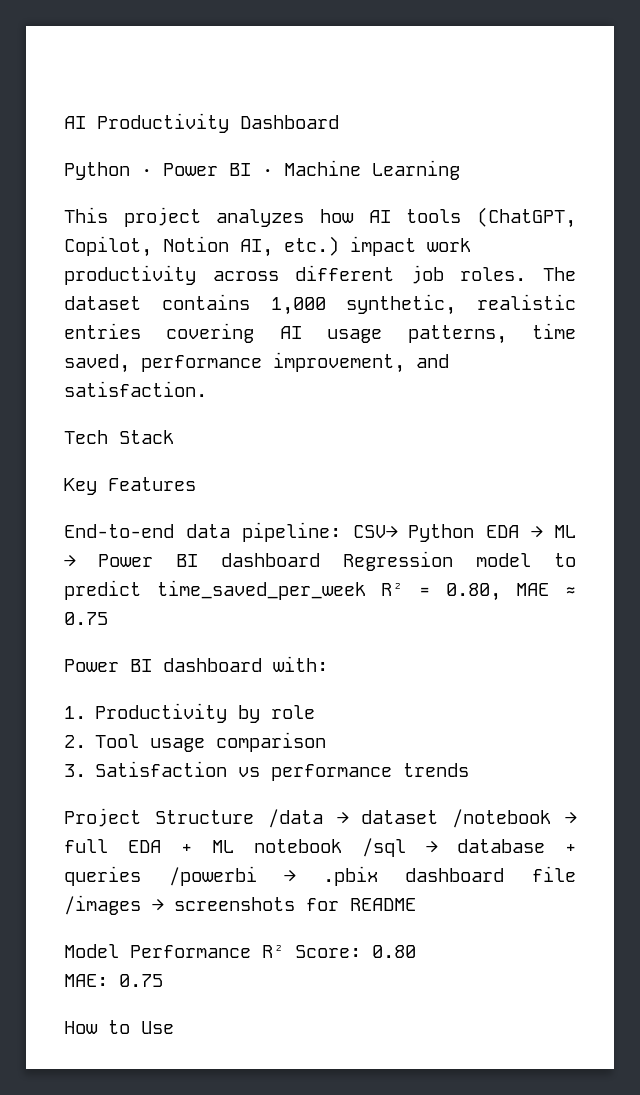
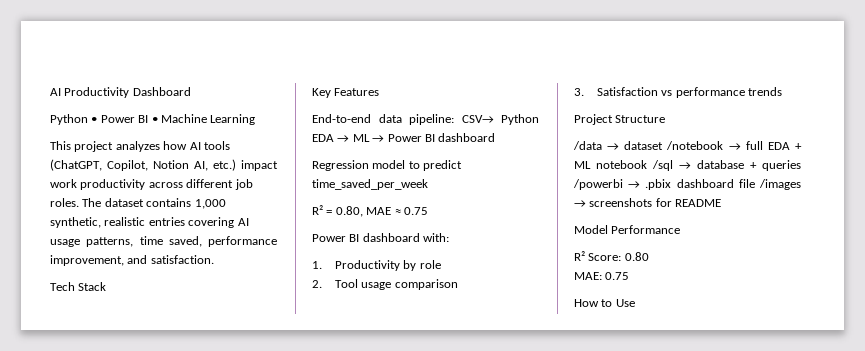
- End-to-end data pipeline: CSV→ Python EDA → ML → Power BI dashboard Regression model to predict time_saved_per_week R² = 0.80, MAE ≈ 0.75
+ End-to-end data pipeline: CSV→ Python EDA → ML → Power BI dashboard
+ Regression model to predict time_saved_per_week
+ R² = 0.80, MAE ≈ 0.75
- Project Structure /data → dataset /notebook → full EDA + ML notebook /sql → database + queries /powerbi → .pbix dashboard file /images → screenshots for README
+ Project Structure
+ /data → dataset /notebook → full EDA + ML notebook /sql → database + queries /powerbi → .pbix dashboard file /images → screenshots for README
- Model Performance R² Score: 0.80
+ Model Performance
+ R² Score: 0.80

